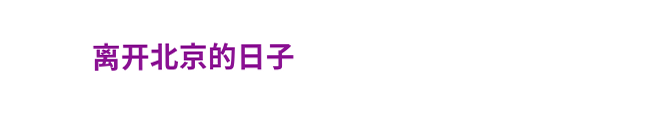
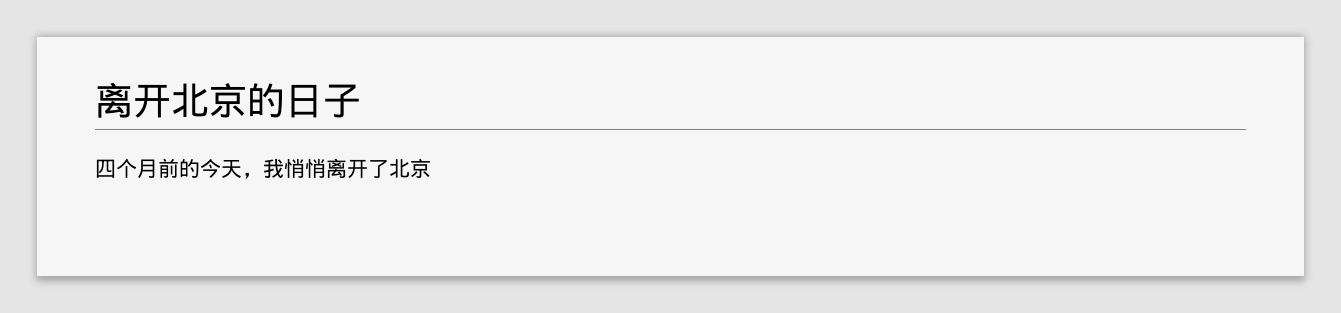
+ 四个月前的今天，我悄悄离开了北京

